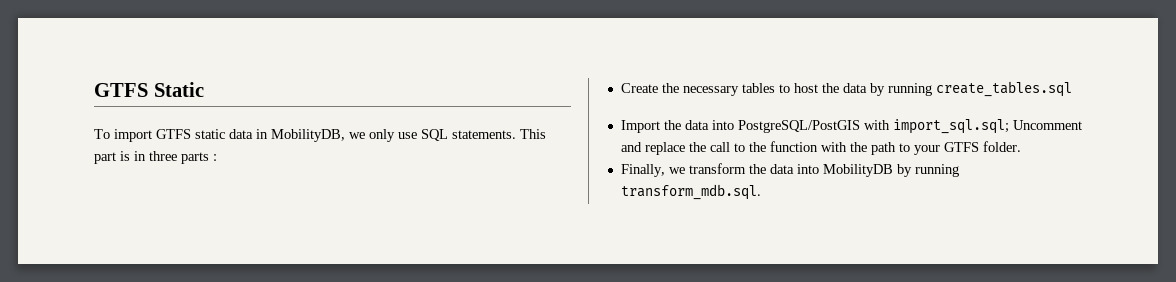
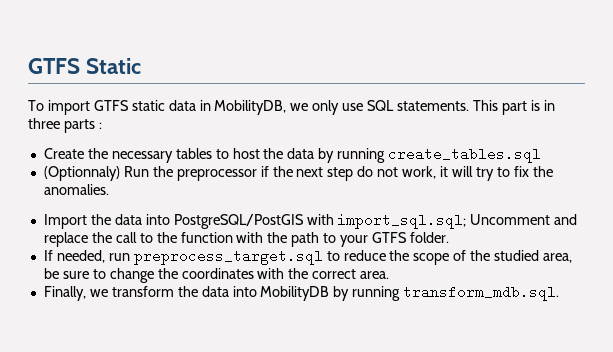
+ (Optionnaly) Run the preprocessor if the next step do not work, it will try to fix the anomalies.
+ If needed, run preprocess_target.sql to reduce the scope of the studied area, be sure to change the coordinates with the correct area.

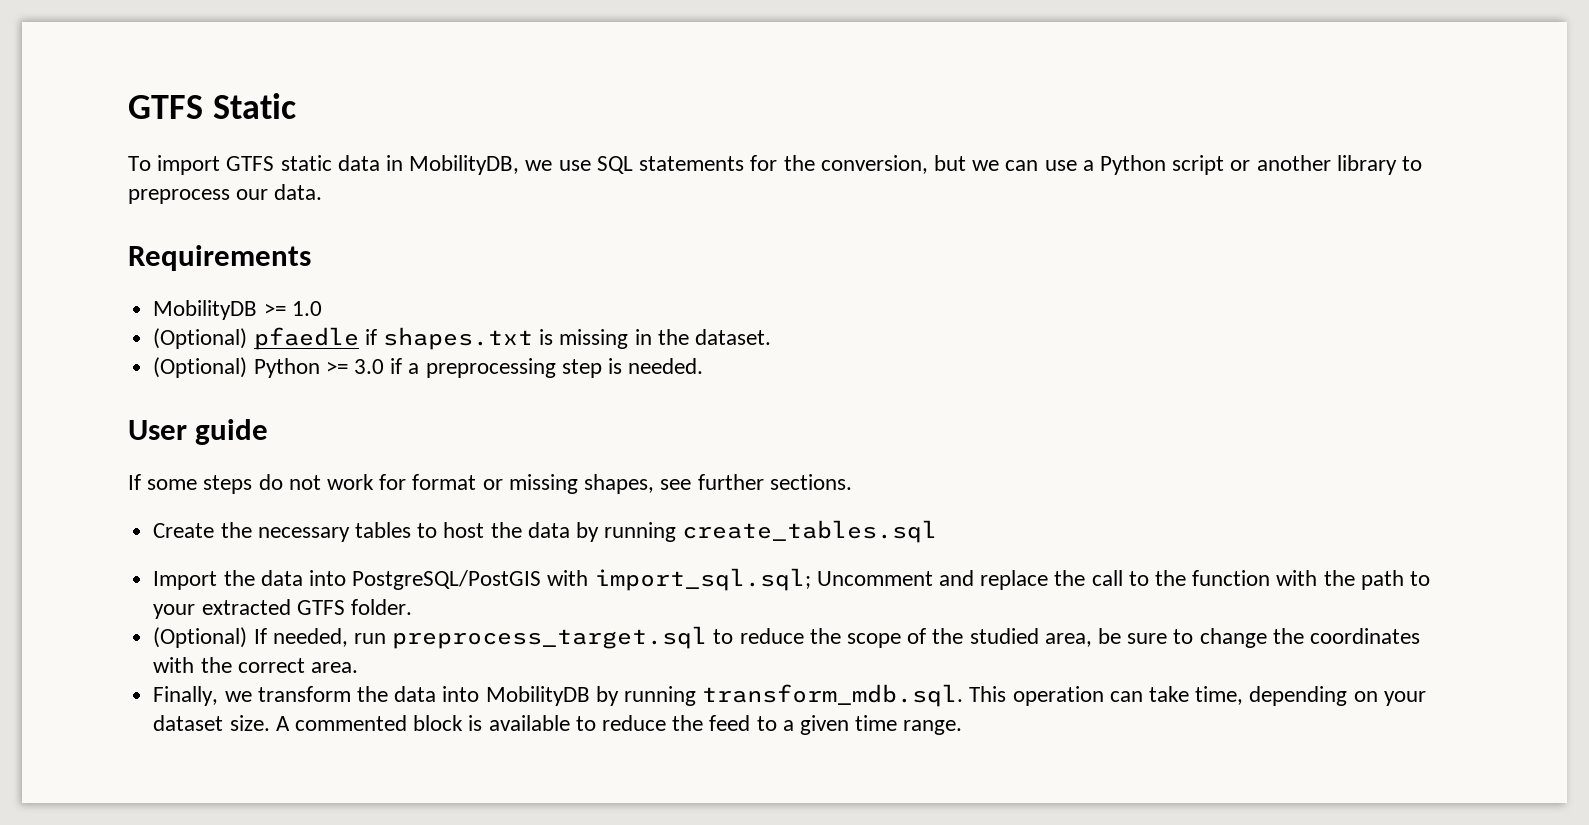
- To import GTFS static data in MobilityDB, we only use SQL statements. This part is in three parts :
+ To import GTFS static data in MobilityDB, we use SQL statements for the conversion, but we can use a Python script or another library to preprocess our data.
+ Requirements
+ MobilityDB >= 1.0
+ (Optional) pfaedle if shapes.txt is missing in the dataset.
+ (Optional) Python >= 3.0 if a preprocessing step is needed.
+ User guide
+ If some steps do not work for format or missing shapes, see further sections.
- (Optionnaly) Run the preprocessor if the next step do not work, it will try to fix the anomalies.
- Import the data into PostgreSQL/PostGIS with import_sql.sql; Uncomment and replace the call to the function with the path to your GTFS folder.
+ Import the data into PostgreSQL/PostGIS with import_sql.sql; Uncomment and replace the call to the function with the path to your extracted GTFS folder.
- If needed, run preprocess_target.sql to reduce the scope of the studied area, be sure to change the coordinates with the correct area.
+ (Optional) If needed, run preprocess_target.sql to reduce the scope of the studied area, be sure to change the coordinates with the correct area.
- Finally, we transform the data into MobilityDB by running transform_mdb.sql.
+ Finally, we transform the data into MobilityDB by running transform_mdb.sql. This operation can take time, depending on your dataset size. A commented block is available to reduce the feed to a given time range.

